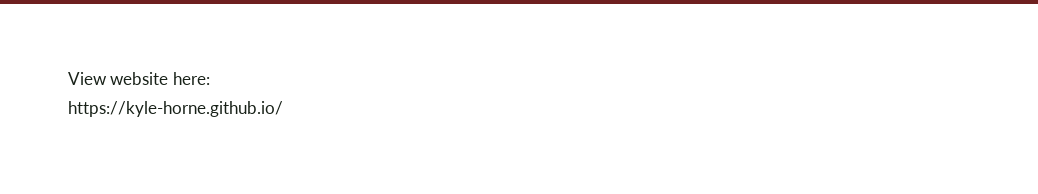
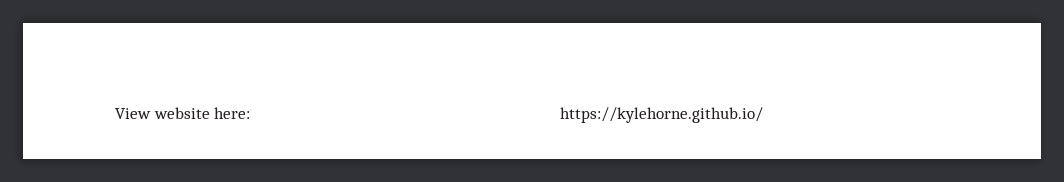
- https://kyle-horne.github.io/
+ https://kylehorne.github.io/

